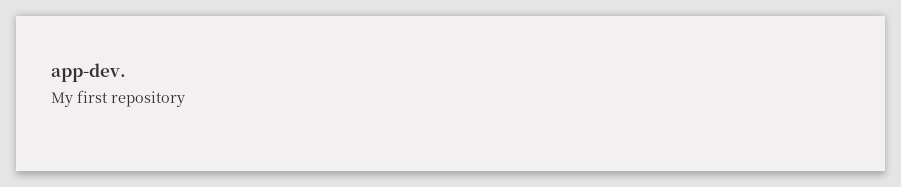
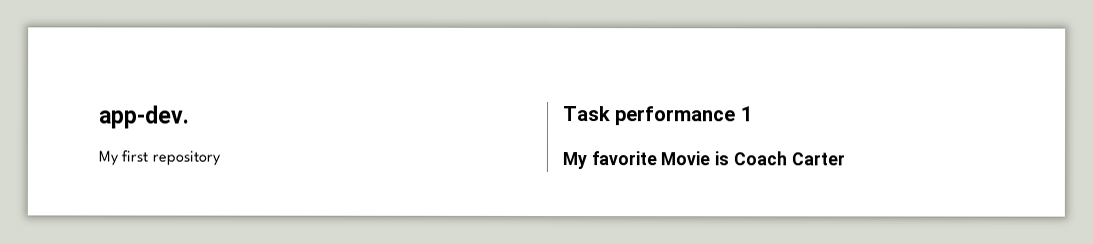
+ Task performance 1
+ My favorite Movie is Coach Carter

